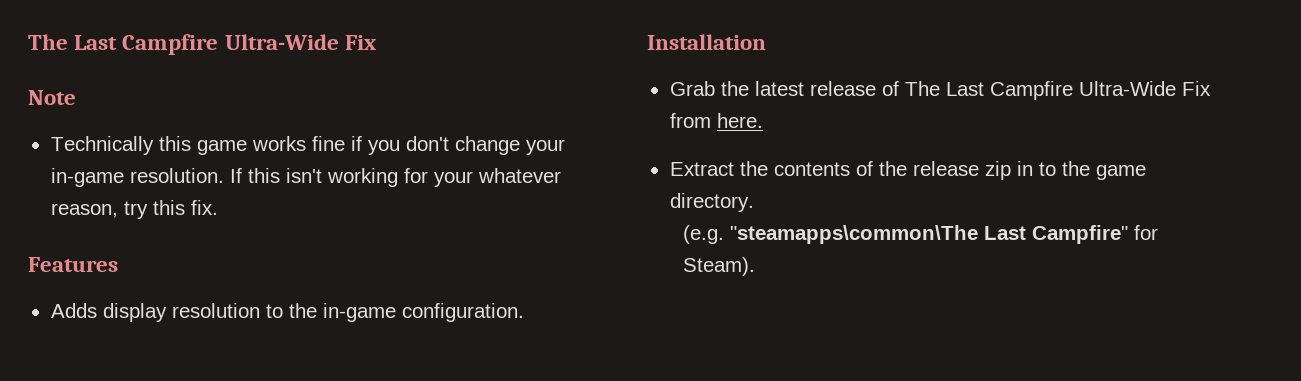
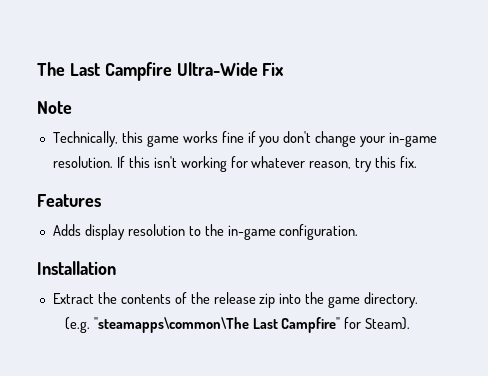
- Technically this game works fine if you don't change your in-game resolution.
+ Technically, this game works fine if you don't change your in-game resolution.
- If this isn't working for your whatever reason, try this fix.
+ If this isn't working for whatever reason, try this fix.
- Grab the latest release of The Last Campfire Ultra-Wide Fix from here.
- Extract the contents of the release zip in to the game directory.
+ Extract the contents of the release zip into the game directory.

